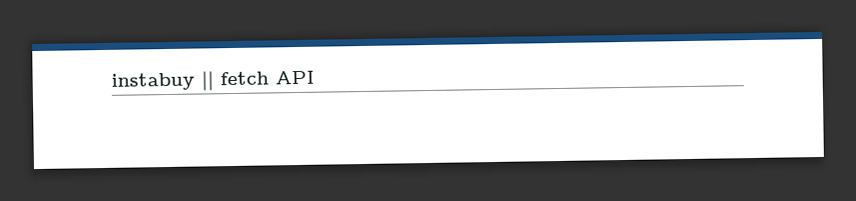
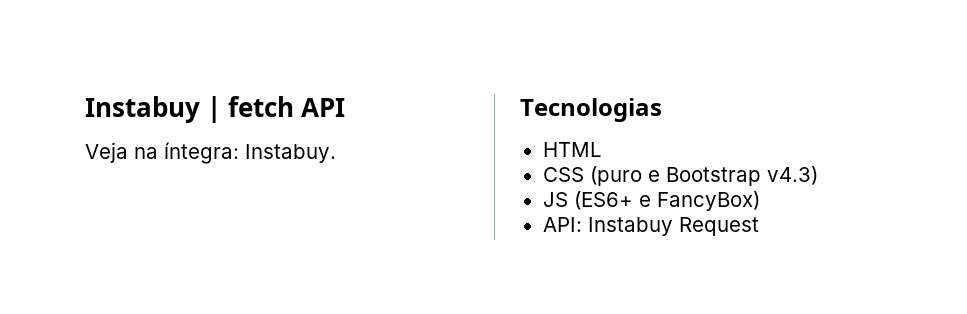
- instabuy || fetch API
+ Instabuy | fetch API
+ Veja na íntegra: Instabuy.
+ Tecnologias
+ HTML
+ CSS (puro e Bootstrap v4.3)
+ JS (ES6+ e FancyBox)
+ API: Instabuy Request

